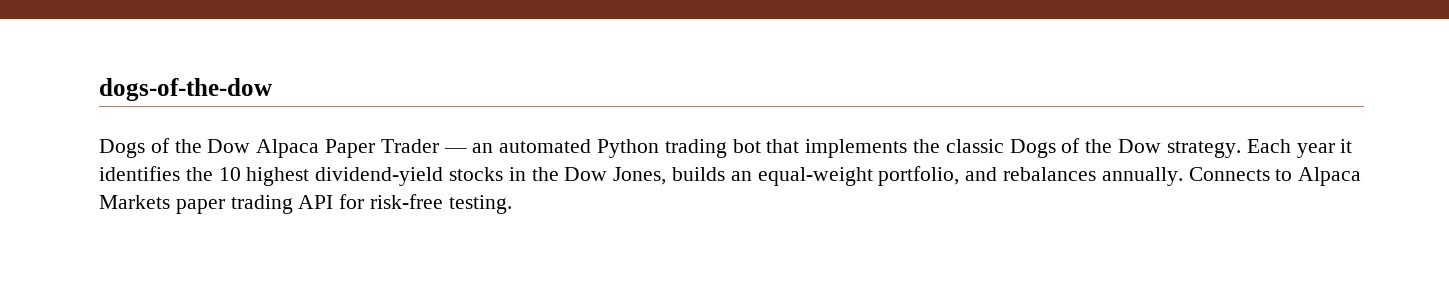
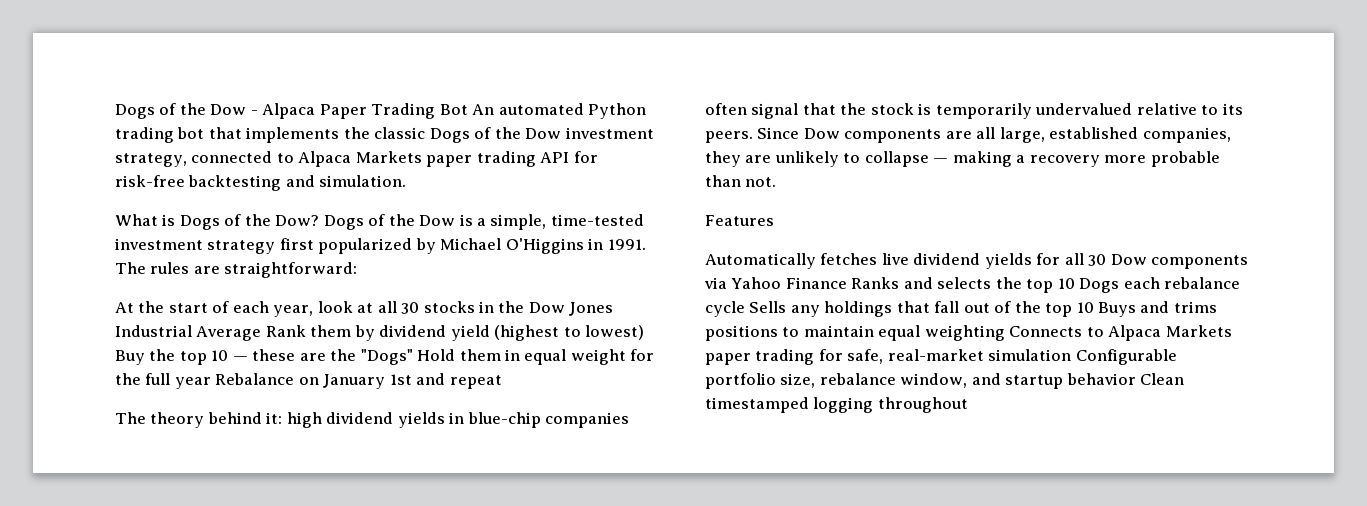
- dogs-of-the-dow
- Dogs of the Dow Alpaca Paper Trader — an automated Python trading bot that implements the classic Dogs of the Dow strategy. Each year it identifies the 10 highest dividend-yield stocks in the Dow Jones, builds an equal-weight portfolio, and rebalances annually. Connects to Alpaca Markets paper trading API for risk-free testing.
+ Dogs of the Dow - Alpaca Paper Trading Bot An automated Python trading bot that implements the classic Dogs of the Dow investment strategy, connected to Alpaca Markets paper trading API for risk-free backtesting and simulation.
+ What is Dogs of the Dow? Dogs of the Dow is a simple, time-tested investment strategy first popularized by Michael O'Higgins in 1991. The rules are straightforward:
+ At the start of each year, look at all 30 stocks in the Dow Jones Industrial Average Rank them by dividend yield (highest to lowest) Buy the top 10 — these are the "Dogs" Hold them in equal weight for the full year Rebalance on January 1st and repeat
+ The theory behind it: high dividend yields in blue-chip companies often signal that the stock is temporarily undervalued relative to its peers. Since Dow components are all large, established companies, they are unlikely to collapse — making a recovery more probable than not.
+ Features
+ Automatically fetches live dividend yields for all 30 Dow components via Yahoo Finance Ranks and selects the top 10 Dogs each rebalance cycle Sells any holdings that fall out of the top 10 Buys and trims positions to maintain equal weighting Connects to Alpaca Markets paper trading for safe, real-market simulation Configurable portfolio size, rebalance window, and startup behavior Clean timestamped logging throughout

